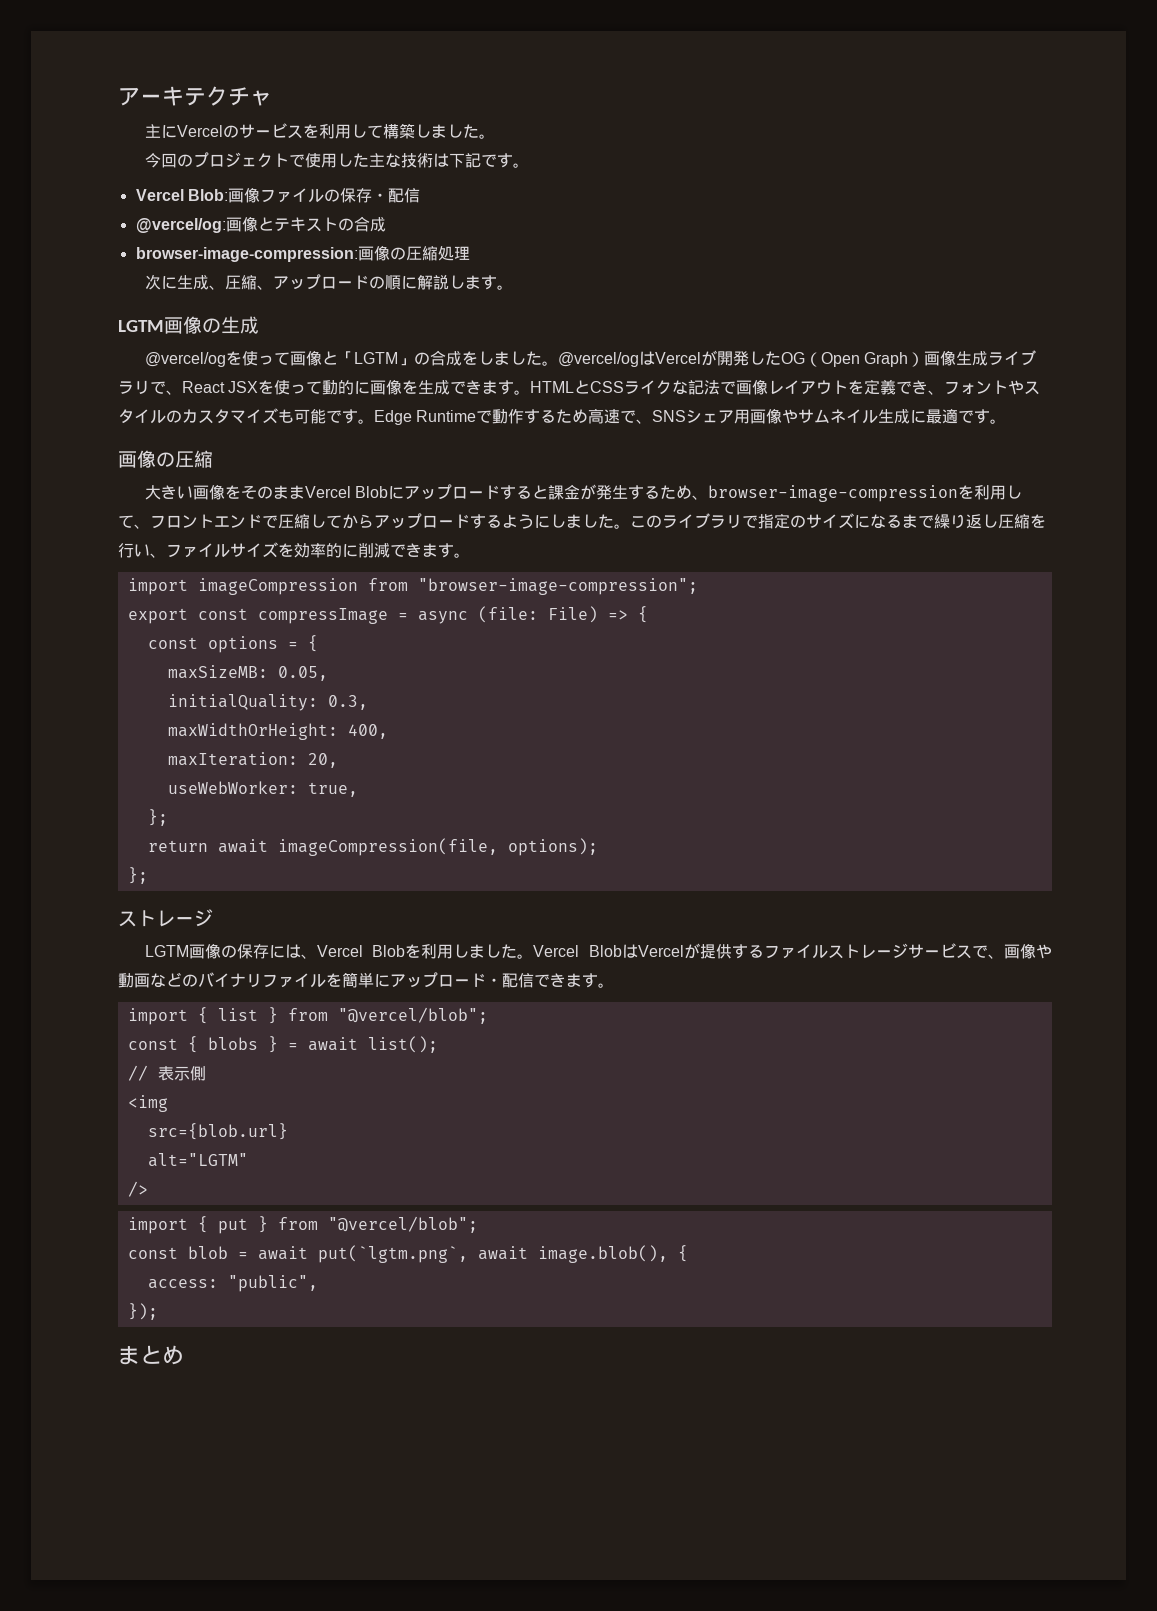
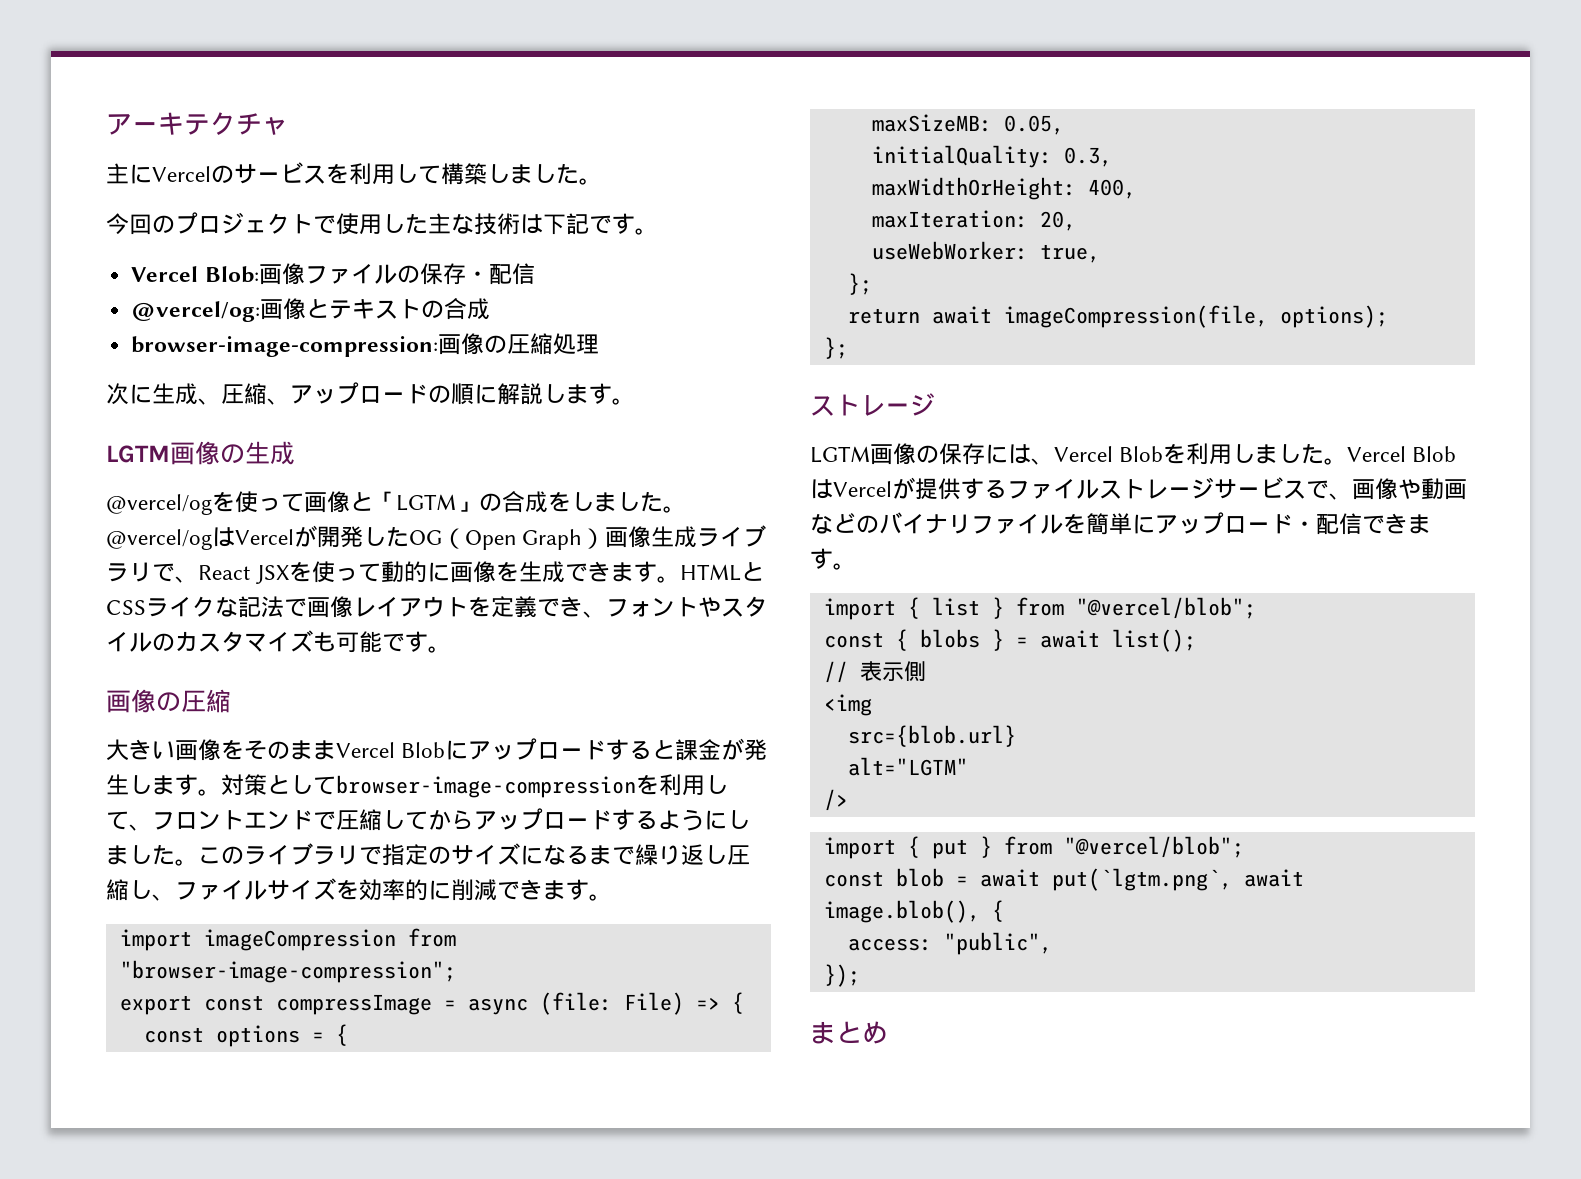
- Edge Runtimeで動作するため高速で、SNSシェア用画像やサムネイル生成に最適です。
- 大きい画像をそのままVercel Blobにアップロードすると課金が発生するため、browser-image-compressionを利用して、フロントエンドで圧縮してからアップロードするようにしました。
+ 大きい画像をそのままVercel Blobにアップロードすると課金が発生します。対策としてbrowser-image-compressionを利用して、フロントエンドで圧縮してからアップロードするようにしました。
- このライブラリで指定のサイズになるまで繰り返し圧縮を行い、ファイルサイズを効率的に削減できます。
+ このライブラリで指定のサイズになるまで繰り返し圧縮し、ファイルサイズを効率的に削減できます。

